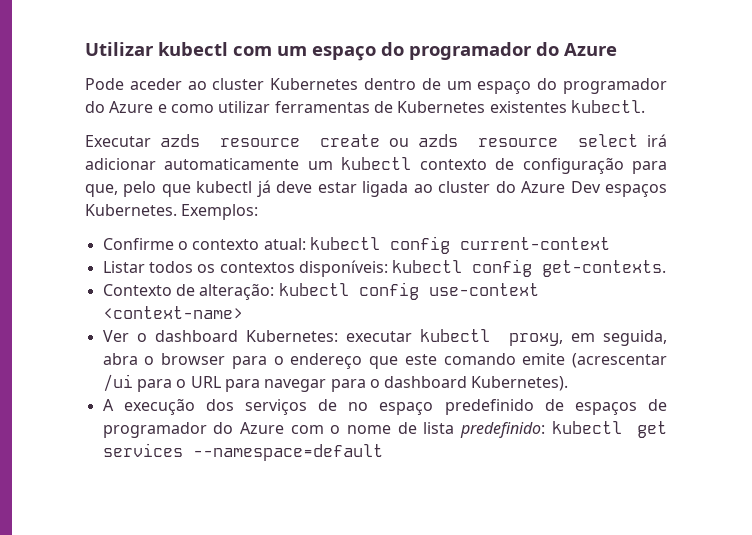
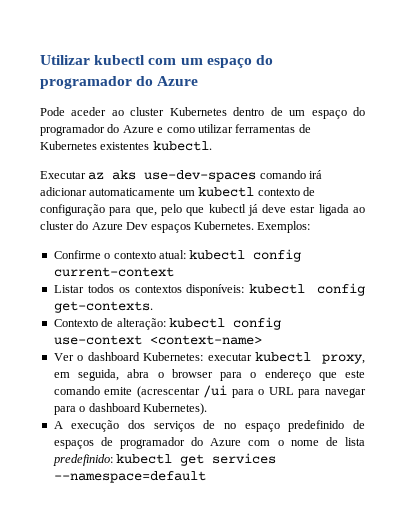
- Executar azds resource create ou azds resource select irá adicionar automaticamente um kubectl contexto de configuração para que, pelo que kubectl já deve estar ligada ao cluster do Azure Dev espaços Kubernetes.
+ Executar az aks use-dev-spaces comando irá adicionar automaticamente um kubectl contexto de configuração para que, pelo que kubectl já deve estar ligada ao cluster do Azure Dev espaços Kubernetes.

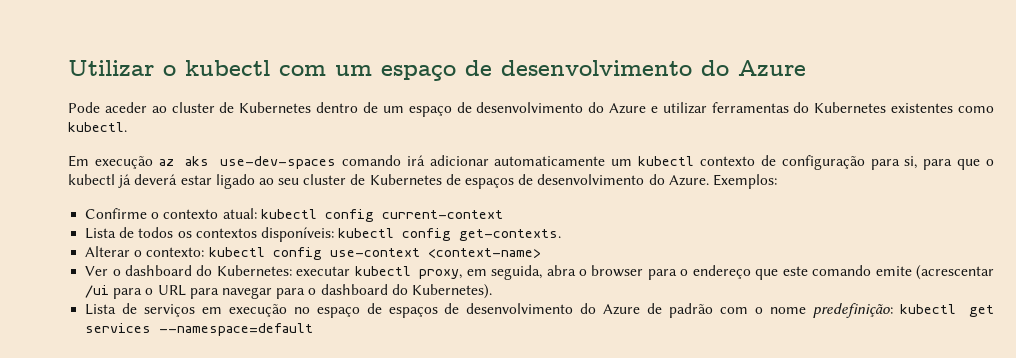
- Utilizar kubectl com um espaço do programador do Azure
+ Utilizar o kubectl com um espaço de desenvolvimento do Azure
- Pode aceder ao cluster Kubernetes dentro de um espaço do programador do Azure e como utilizar ferramentas de Kubernetes existentes kubectl.
+ Pode aceder ao cluster de Kubernetes dentro de um espaço de desenvolvimento do Azure e utilizar ferramentas do Kubernetes existentes como kubectl.
- Executar az aks use-dev-spaces comando irá adicionar automaticamente um kubectl contexto de configuração para que, pelo que kubectl já deve estar ligada ao cluster do Azure Dev espaços Kubernetes.
+ Em execução az aks use-dev-spaces comando irá adicionar automaticamente um kubectl contexto de configuração para si, para que o kubectl já deverá estar ligado ao seu cluster de Kubernetes de espaços de desenvolvimento do Azure.
- Listar todos os contextos disponíveis: kubectl config get-contexts.
+ Lista de todos os contextos disponíveis: kubectl config get-contexts.
- Contexto de alteração: kubectl config use-context <context-name>
+ Alterar o contexto: kubectl config use-context <context-name>
- Ver o dashboard Kubernetes: executar kubectl proxy, em seguida, abra o browser para o endereço que este comando emite (acrescentar /ui para o URL para navegar para o dashboard Kubernetes).
+ Ver o dashboard do Kubernetes: executar kubectl proxy, em seguida, abra o browser para o endereço que este comando emite (acrescentar /ui para o URL para navegar para o dashboard do Kubernetes).
- A execução dos serviços de no espaço predefinido de espaços de programador do Azure com o nome de lista predefinido: kubectl get services --namespace=default
+ Lista de serviços em execução no espaço de espaços de desenvolvimento do Azure de padrão com o nome predefinição: kubectl get services --namespace=default

